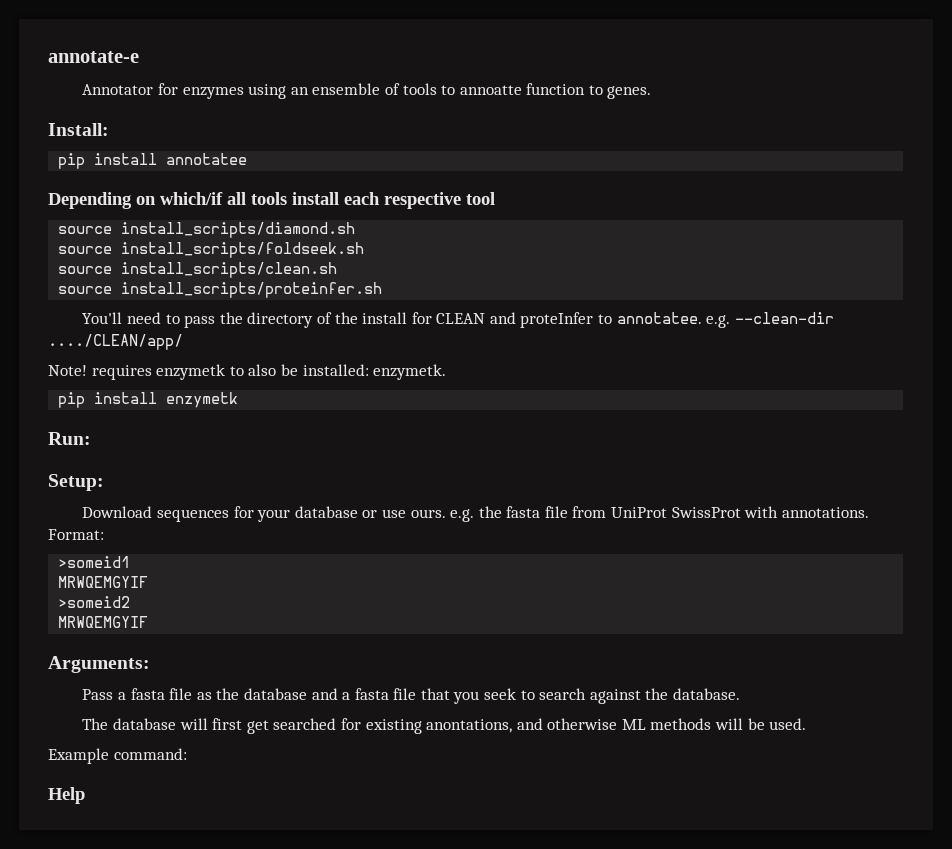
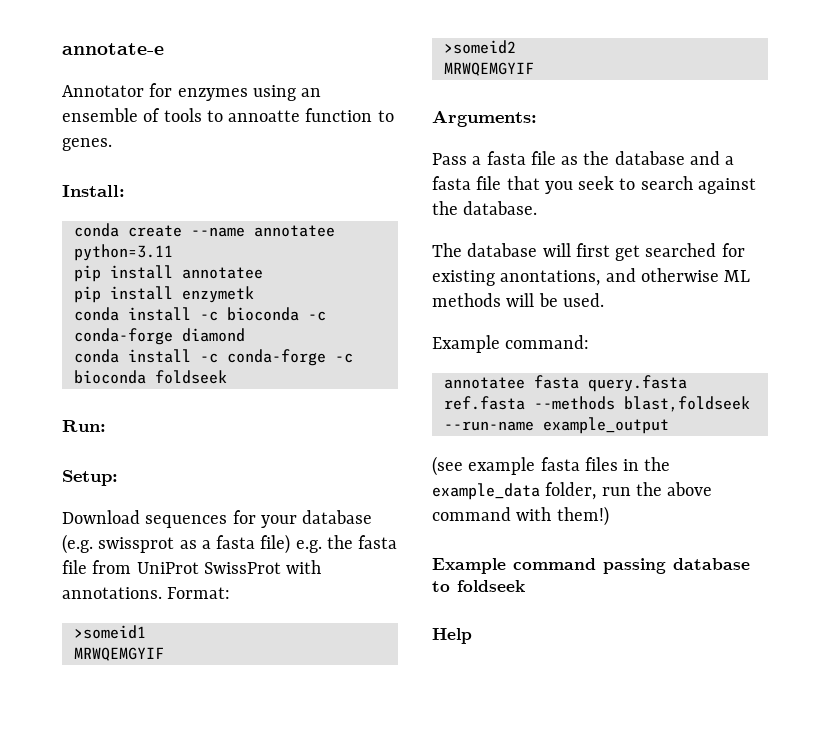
+ conda create --name annotatee python=3.11
  pip install annotatee
- Depending on which/if all tools install each respective tool
- source install_scripts/diamond.sh
- source install_scripts/foldseek.sh
- source install_scripts/clean.sh
- source install_scripts/proteinfer.sh
- You'll need to pass the directory of the install for CLEAN and proteInfer to annotatee. e.g. --clean-dir ..../CLEAN/app/
- Note! requires enzymetk to also be installed: enzymetk.
  pip install enzymetk
+ conda install -c bioconda -c conda-forge diamond
+ conda install -c conda-forge -c bioconda foldseek
- Download sequences for your database or use ours. e.g. the fasta file from UniProt SwissProt with annotations.
+ Download sequences for your database (e.g. swissprot as a fasta file) e.g. the fasta file from UniProt SwissProt with annotations.
+ annotatee fasta query.fasta ref.fasta --methods blast,foldseek --run-name example_output
+ (see example fasta files in the example_data folder, run the above command with them!)
+ Example command passing database to foldseek

